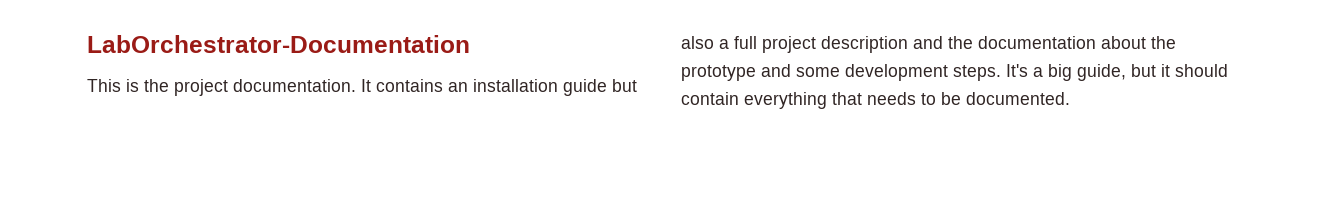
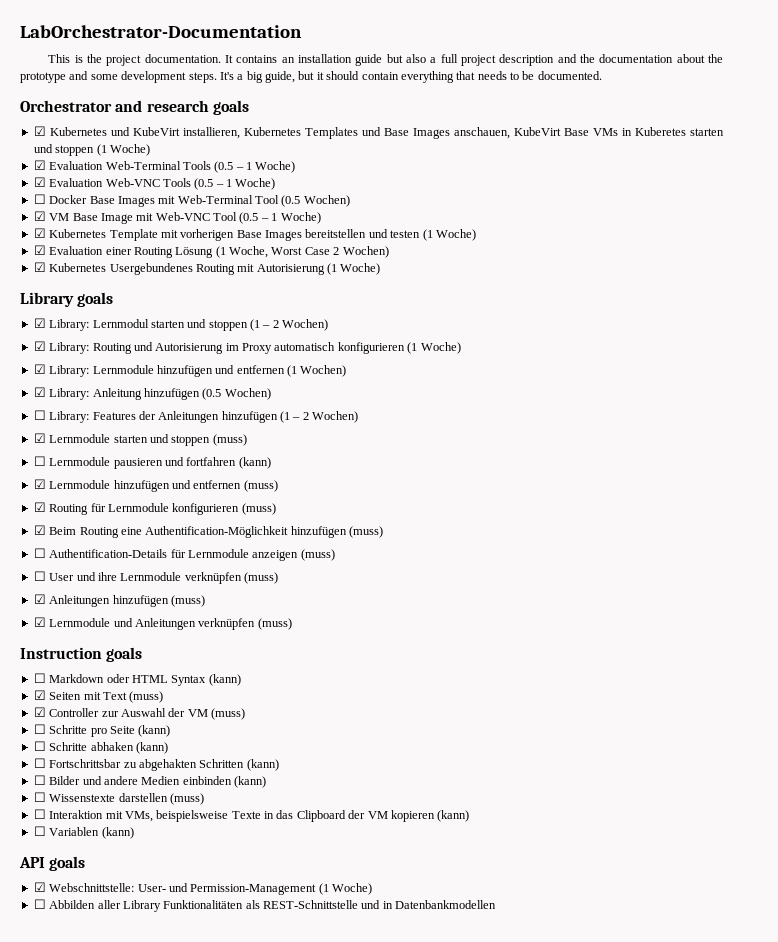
+ Orchestrator and research goals
+ ☑ Kubernetes und KubeVirt installieren, Kubernetes Templates und Base Images anschauen, KubeVirt Base VMs in Kuberetes starten und stoppen (1 Woche)
+ ☑ Evaluation Web-Terminal Tools (0.5 – 1 Woche)
+ ☑ Evaluation Web-VNC Tools (0.5 – 1 Woche)
+ ☐ Docker Base Images mit Web-Terminal Tool (0.5 Wochen)
+ ☑ VM Base Image mit Web-VNC Tool (0.5 – 1 Woche)
+ ☑ Kubernetes Template mit vorherigen Base Images bereitstellen und testen (1 Woche)
+ ☑ Evaluation einer Routing Lösung (1 Woche, Worst Case 2 Wochen)
+ ☑ Kubernetes Usergebundenes Routing mit Autorisierung (1 Woche)
+ Library goals
+ ☑ Library: Lernmodul starten und stoppen (1 – 2 Wochen)
+ ☑ Library: Routing und Autorisierung im Proxy automatisch konfigurieren (1 Woche)
+ ☑ Library: Lernmodule hinzufügen und entfernen (1 Wochen)
+ ☑ Library: Anleitung hinzufügen (0.5 Wochen)
+ ☐ Library: Features der Anleitungen hinzufügen (1 – 2 Wochen)
+ ☑ Lernmodule starten und stoppen (muss)
+ ☐ Lernmodule pausieren und fortfahren (kann)
+ ☑ Lernmodule hinzufügen und entfernen (muss)
+ ☑ Routing für Lernmodule konfigurieren (muss)
+ ☑ Beim Routing eine Authentification-Möglichkeit hinzufügen (muss)
+ ☐ Authentification-Details für Lernmodule anzeigen (muss)
+ ☐ User und ihre Lernmodule verknüpfen (muss)
+ ☑ Anleitungen hinzufügen (muss)
+ ☑ Lernmodule und Anleitungen verknüpfen (muss)
+ Instruction goals
+ ☐ Markdown oder HTML Syntax (kann)
+ ☑ Seiten mit Text (muss)
+ ☑ Controller zur Auswahl der VM (muss)
+ ☐ Schritte pro Seite (kann)
+ ☐ Schritte abhaken (kann)
+ ☐ Fortschrittsbar zu abgehakten Schritten (kann)
+ ☐ Bilder und andere Medien einbinden (kann)
+ ☐ Wissenstexte darstellen (muss)
+ ☐ Interaktion mit VMs, beispielsweise Texte in das Clipboard der VM kopieren (kann)
+ ☐ Variablen (kann)
+ API goals
+ ☑ Webschnittstelle: User- und Permission-Management (1 Woche)
+ ☐ Abbilden aller Library Funktionalitäten als REST-Schnittstelle und in Datenbankmodellen

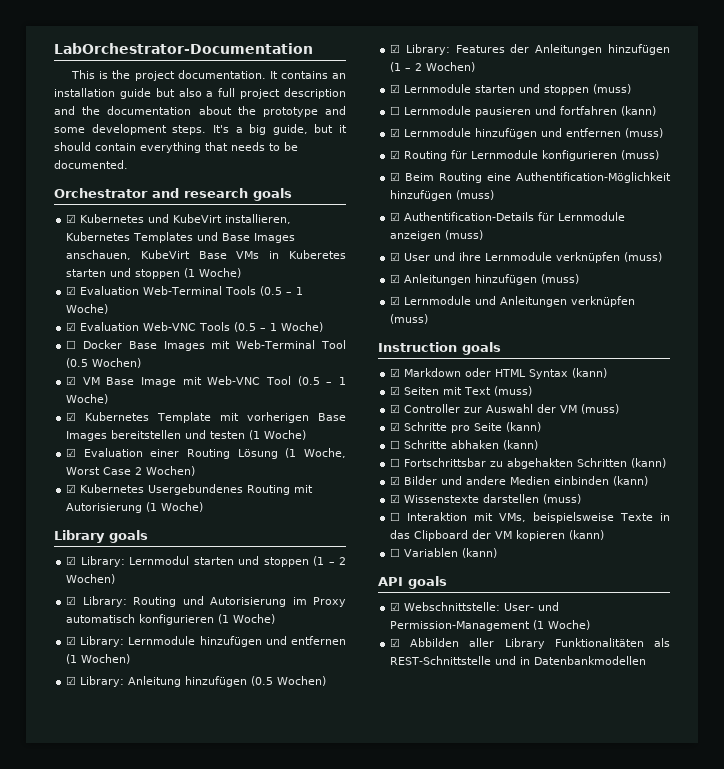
- ☐ Library: Features der Anleitungen hinzufügen (1 – 2 Wochen)
+ ☑ Library: Features der Anleitungen hinzufügen (1 – 2 Wochen)
- ☐ Authentification-Details für Lernmodule anzeigen (muss)
+ ☑ Authentification-Details für Lernmodule anzeigen (muss)
- ☐ User und ihre Lernmodule verknüpfen (muss)
+ ☑ User und ihre Lernmodule verknüpfen (muss)
- ☐ Markdown oder HTML Syntax (kann)
+ ☑ Markdown oder HTML Syntax (kann)
- ☐ Schritte pro Seite (kann)
+ ☑ Schritte pro Seite (kann)
- ☐ Bilder und andere Medien einbinden (kann)
+ ☑ Bilder und andere Medien einbinden (kann)
- ☐ Wissenstexte darstellen (muss)
+ ☑ Wissenstexte darstellen (muss)
- ☐ Abbilden aller Library Funktionalitäten als REST-Schnittstelle und in Datenbankmodellen
+ ☑ Abbilden aller Library Funktionalitäten als REST-Schnittstelle und in Datenbankmodellen

